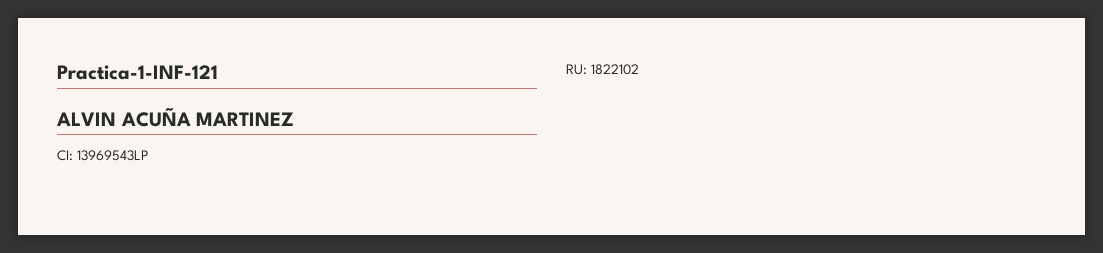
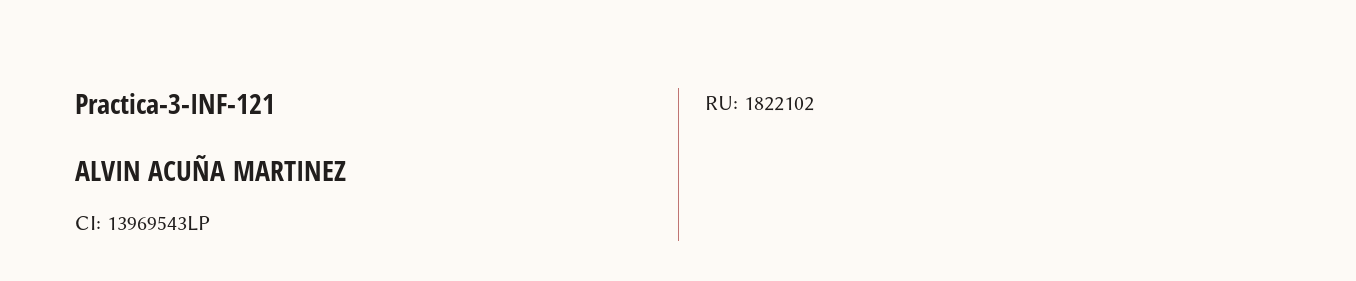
- Practica-1-INF-121
+ Practica-3-INF-121

